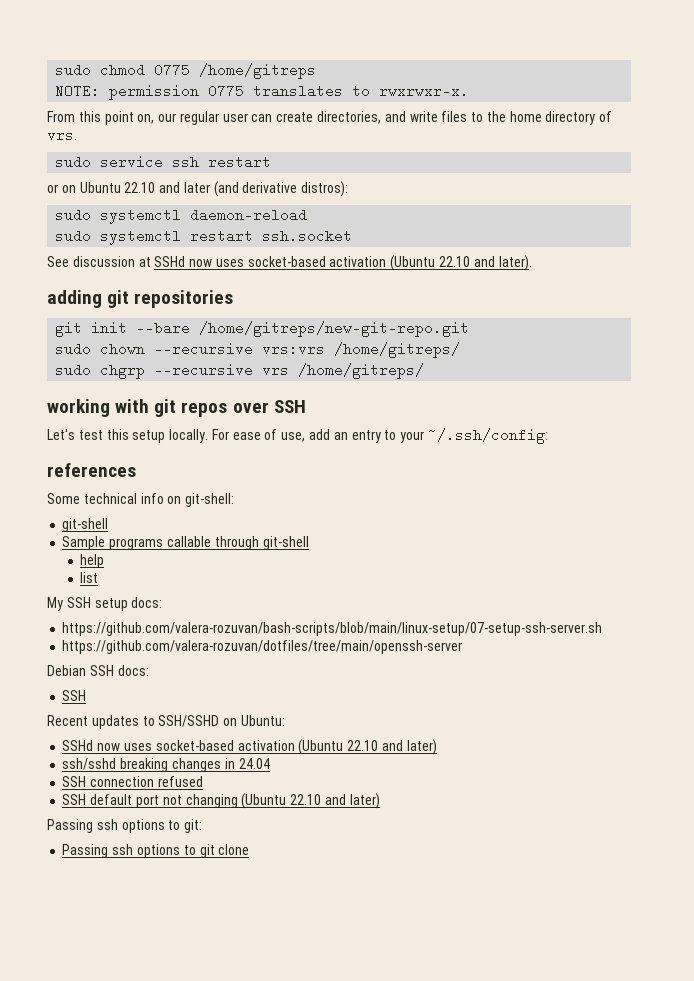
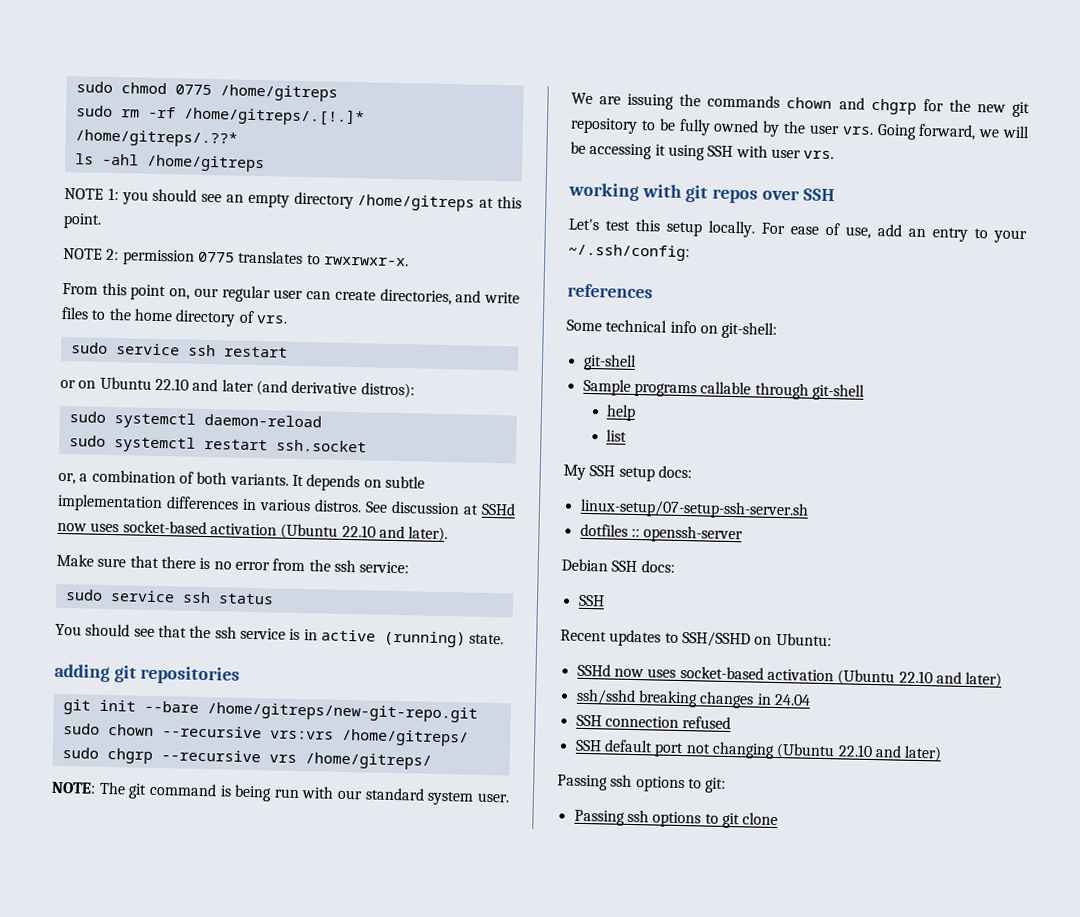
- NOTE: permission 0775 translates to rwxrwxr-x.
+ sudo rm -rf /home/gitreps/.[!.]* /home/gitreps/.??*
+ ls -ahl /home/gitreps
+ NOTE 1: you should see an empty directory /home/gitreps at this point.
+ NOTE 2: permission 0775 translates to rwxrwxr-x.
+ or, a combination of both variants. It depends on subtle implementation differences in various distros.
+ Make sure that there is no error from the ssh service:
+ sudo service ssh status
+ You should see that the ssh service is in active (running) state.
+ NOTE: The git command is being run with our standard system user. We are issuing the commands chown and chgrp for the new git repository to be fully owned by the user vrs. Going forward, we will be accessing it using SSH with user vrs.
- https://github.com/valera-rozuvan/bash-scripts/blob/main/linux-setup/07-setup-ssh-server.sh
- https://github.com/valera-rozuvan/dotfiles/tree/main/openssh-server
+ linux-setup/07-setup-ssh-server.sh
+ dotfiles :: openssh-server

